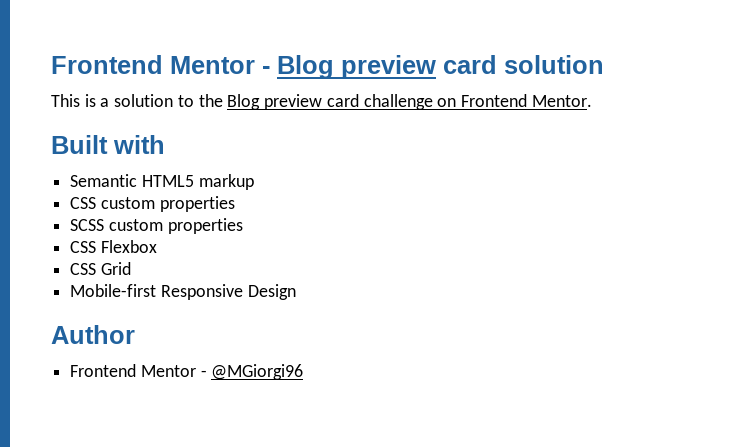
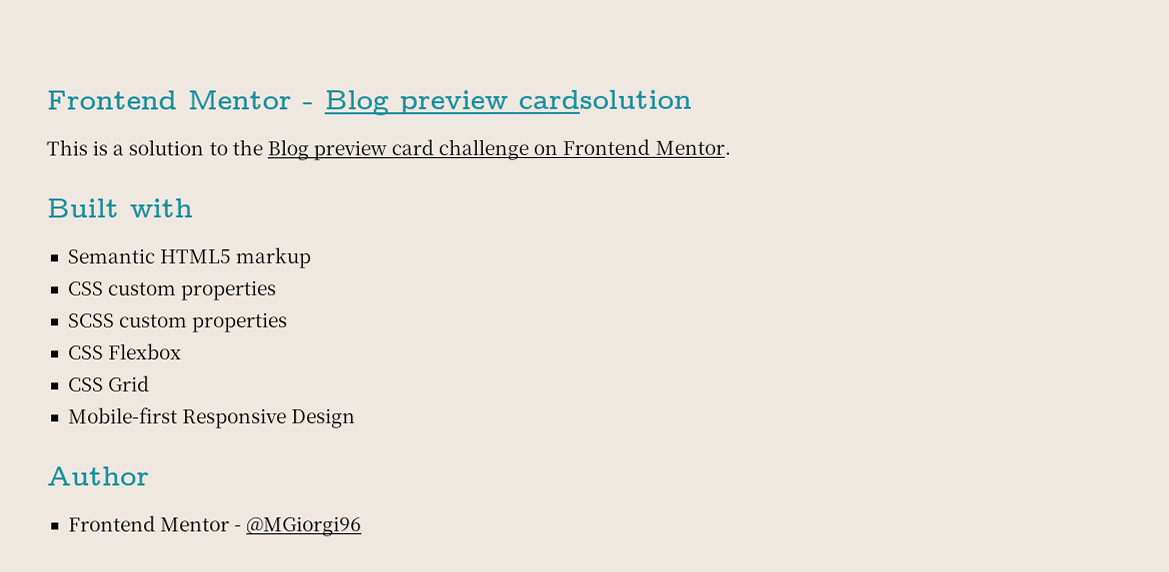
- Frontend Mentor - Blog preview card solution
+ Frontend Mentor - Blog preview cardsolution

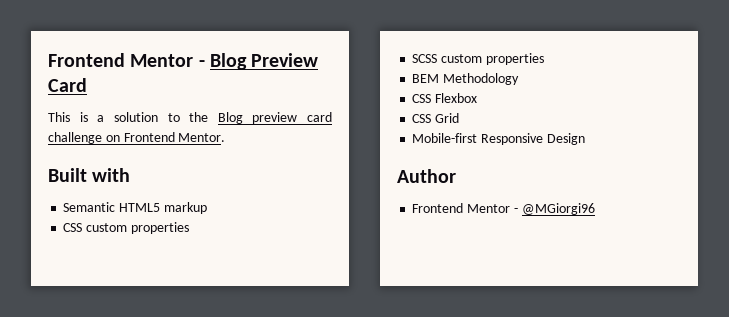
- Frontend Mentor - Blog preview cardsolution
+ Frontend Mentor - Blog Preview Card
+ BEM Methodology

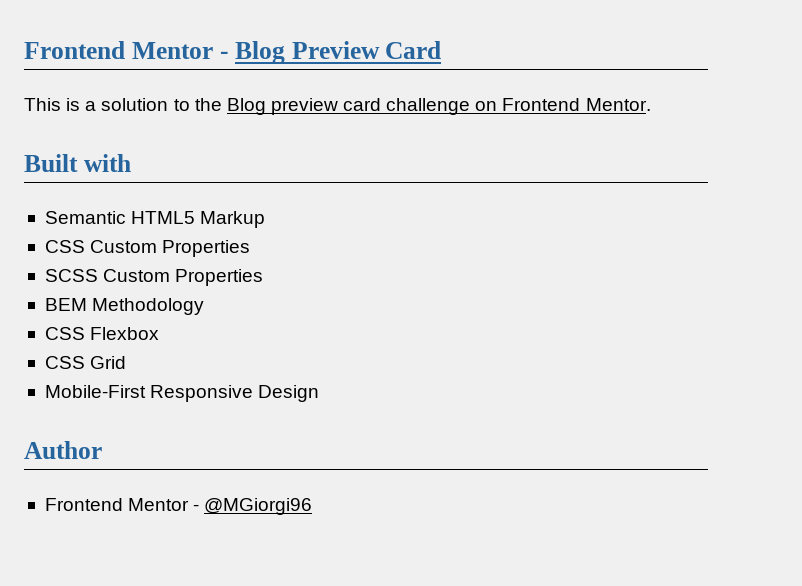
- Semantic HTML5 markup
- CSS custom properties
+ Semantic HTML5 Markup
+ CSS Custom Properties
- SCSS custom properties
+ SCSS Custom Properties
- Mobile-first Responsive Design
+ Mobile-First Responsive Design

